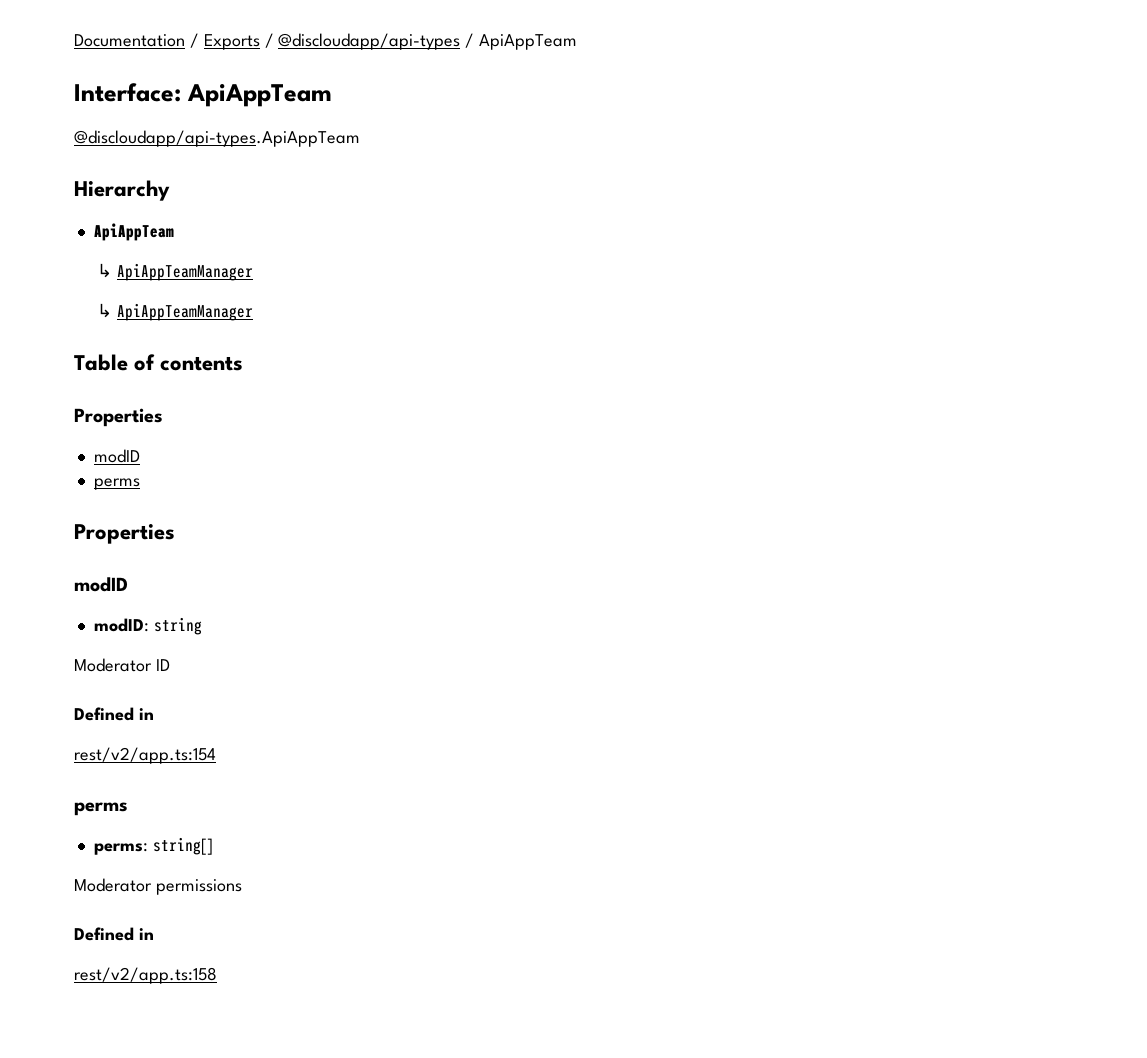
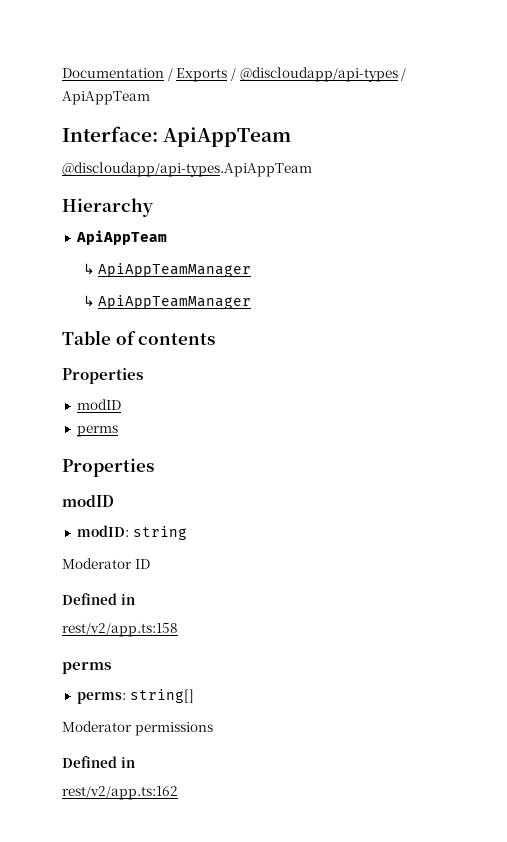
- rest/v2/app.ts:154
+ rest/v2/app.ts:158
- rest/v2/app.ts:158
+ rest/v2/app.ts:162

